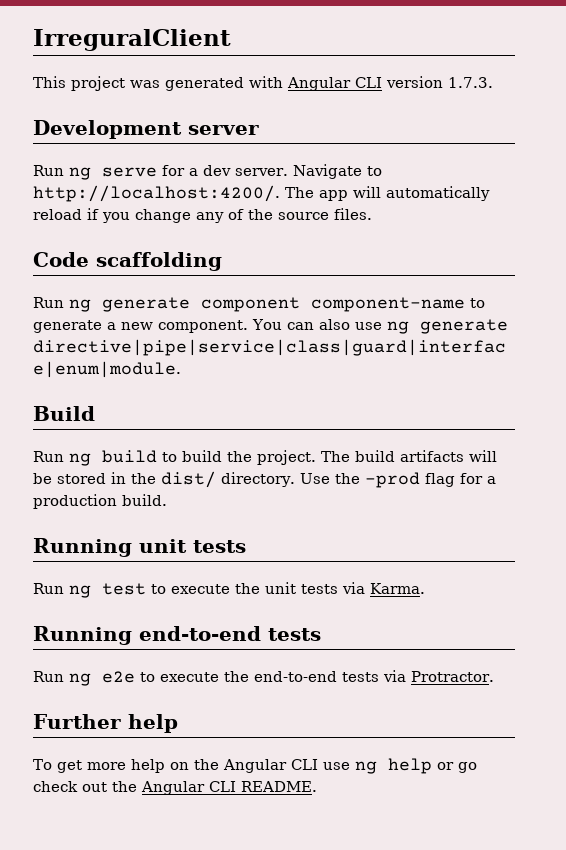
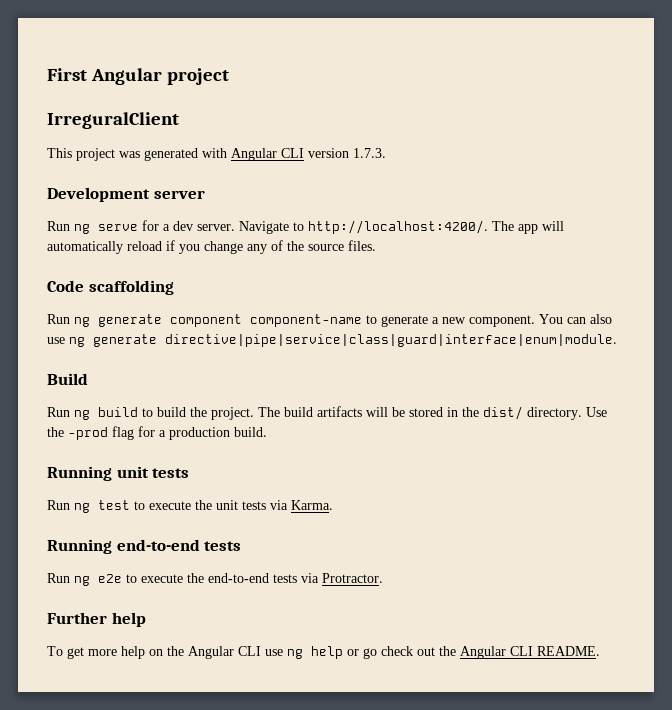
+ First Angular project

